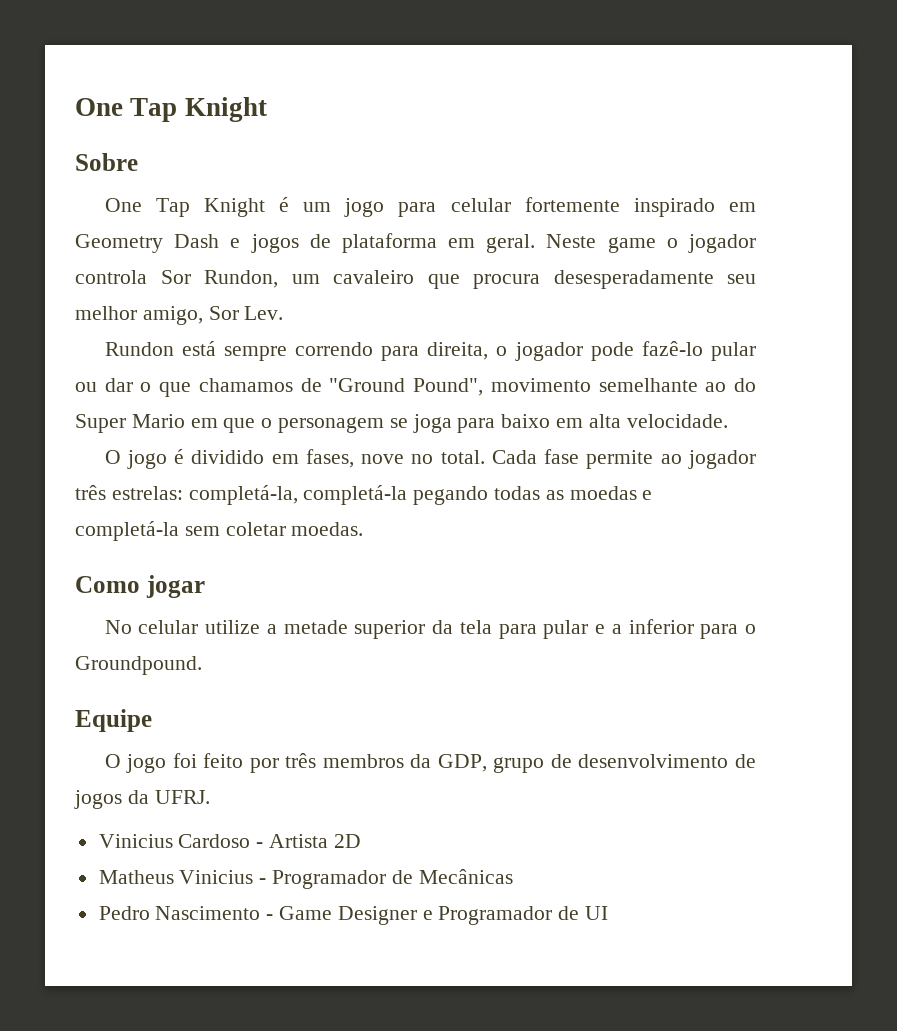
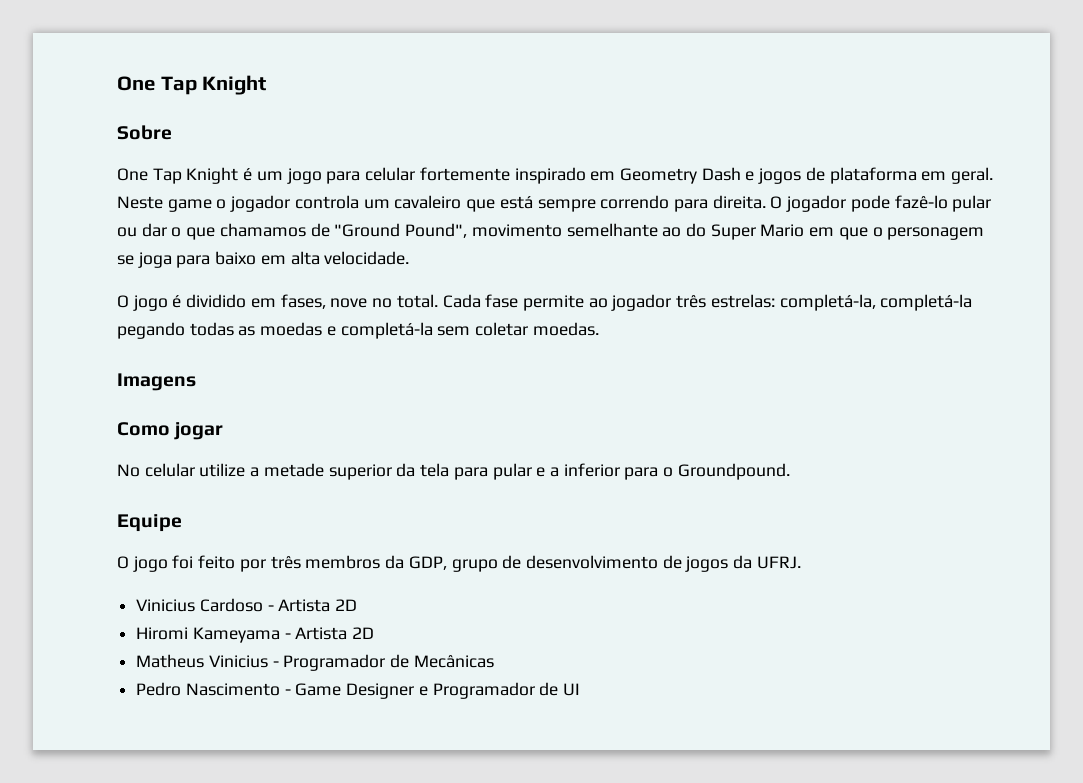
- Neste game o jogador controla Sor Rundon, um cavaleiro que procura desesperadamente seu melhor amigo, Sor Lev.
- Rundon está sempre correndo para direita, o jogador pode fazê-lo pular ou dar o que chamamos de "Ground Pound", movimento semelhante ao do Super Mario em que o personagem se joga para baixo em alta velocidade.
+ Neste game o jogador controla um cavaleiro que está sempre correndo para direita. O jogador pode fazê-lo pular ou dar o que chamamos de "Ground Pound", movimento semelhante ao do Super Mario em que o personagem se joga para baixo em alta velocidade.
+ Imagens
+ Hiromi Kameyama - Artista 2D

